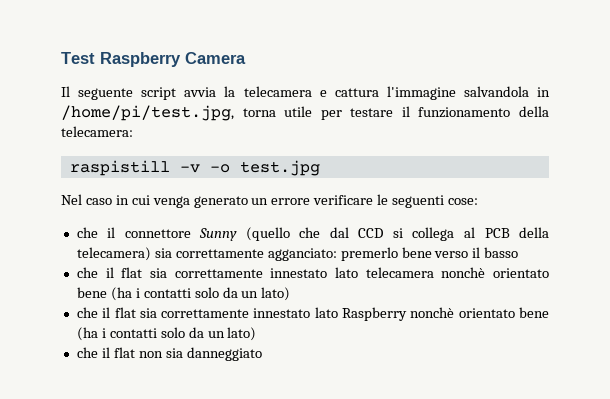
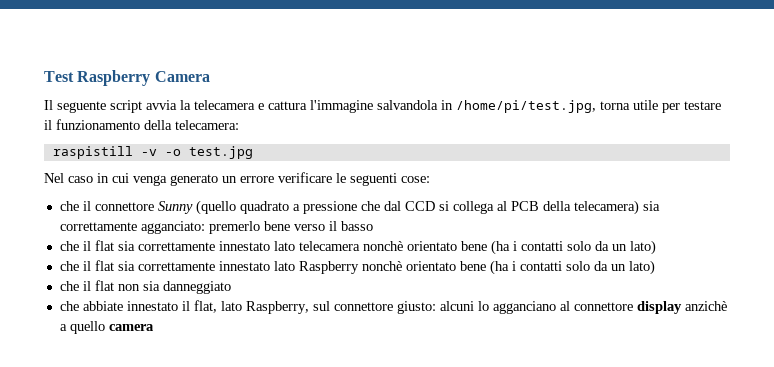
- che il connettore Sunny (quello che dal CCD si collega al PCB della telecamera) sia correttamente agganciato: premerlo bene verso il basso
+ che il connettore Sunny (quello quadrato a pressione che dal CCD si collega al PCB della telecamera) sia correttamente agganciato: premerlo bene verso il basso
+ che abbiate innestato il flat, lato Raspberry, sul connettore giusto: alcuni lo agganciano al connettore display anzichè a quello camera

